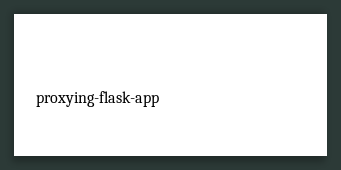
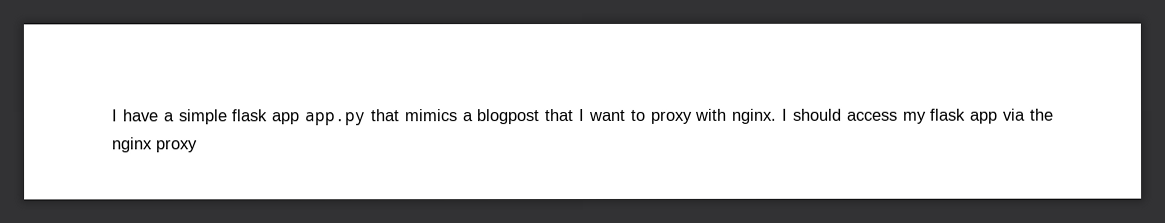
- proxying-flask-app
+ I have a simple flask app app.py that mimics a blogpost that I want to proxy with nginx. I should access my flask app via the nginx proxy

